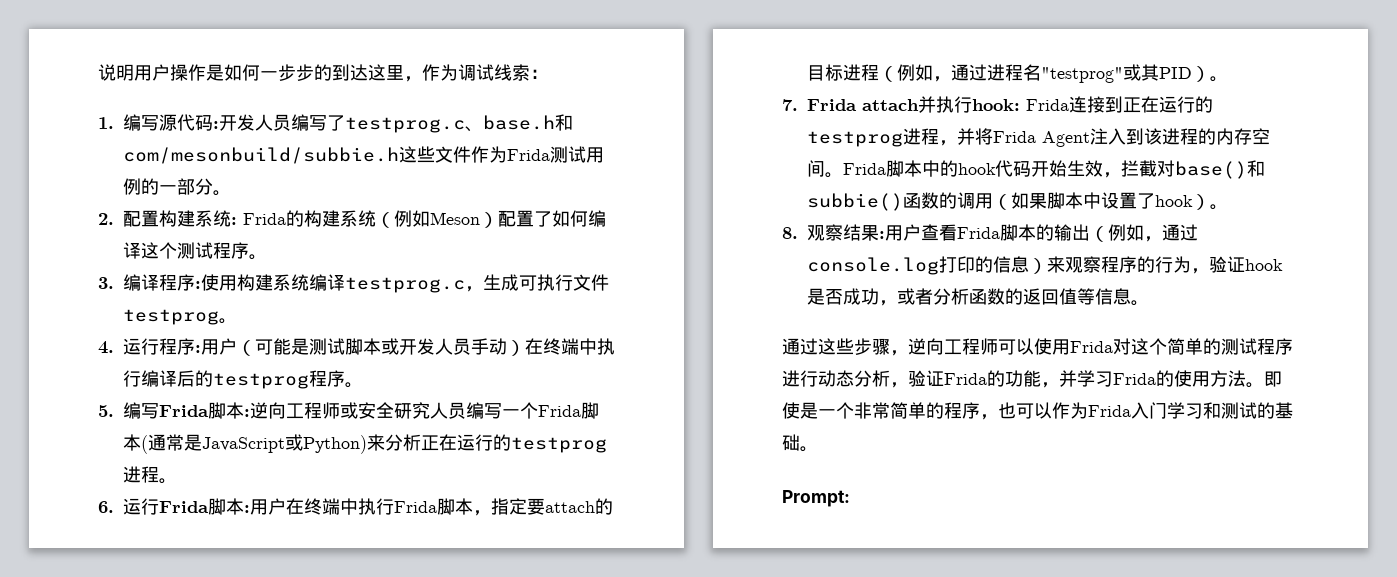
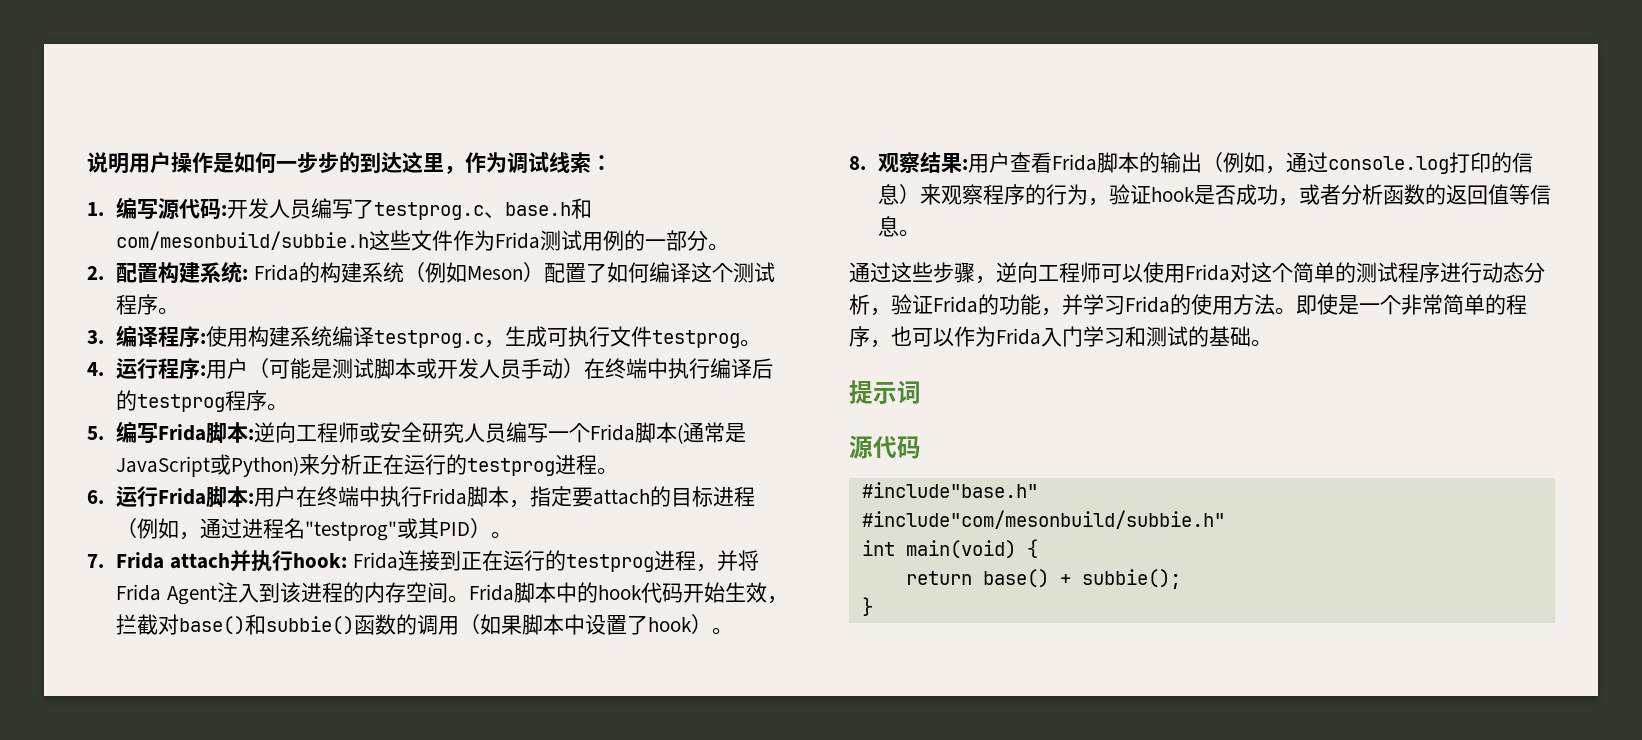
- Prompt:
+ 提示词
+ 源代码
+ #include"base.h"
+ #include"com/mesonbuild/subbie.h"
+ int main(void) {
+ return base() + subbie();
+ }

